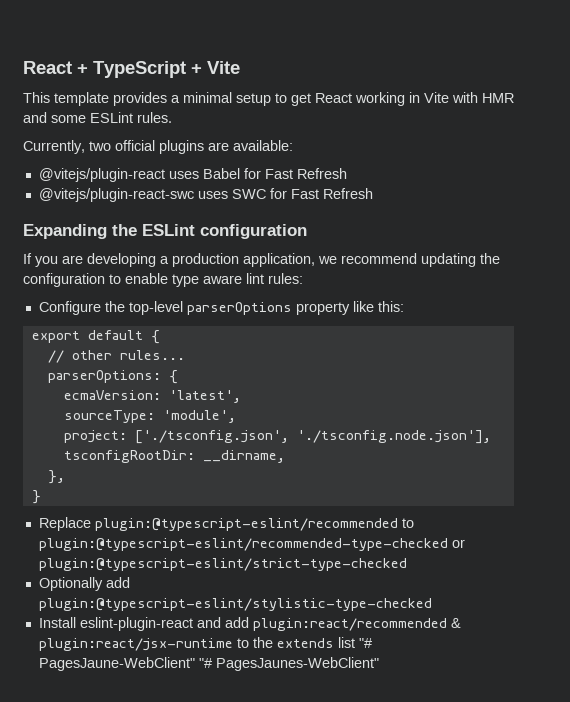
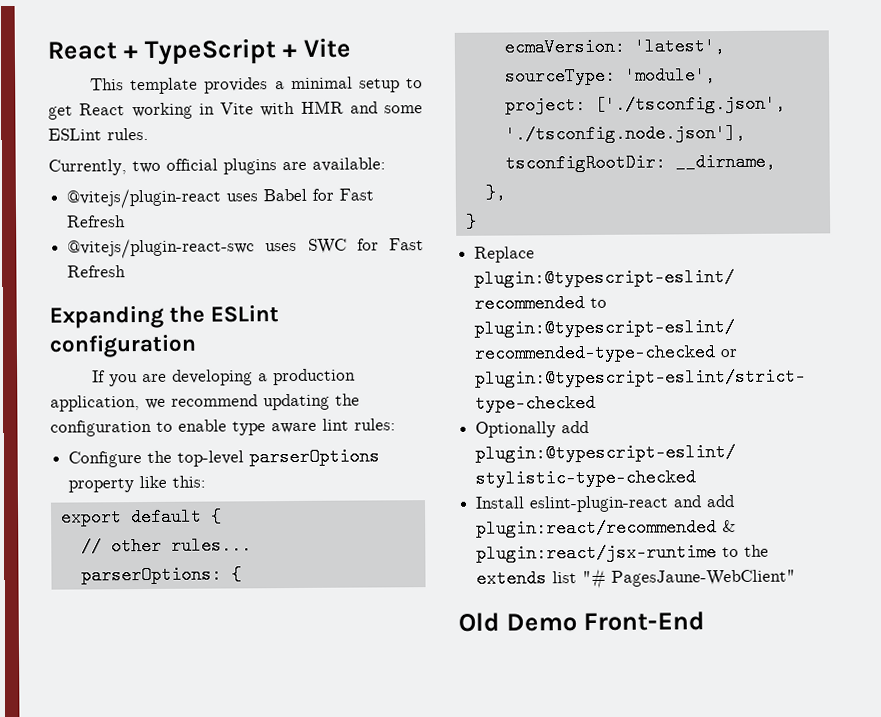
- Install eslint-plugin-react and add plugin:react/recommended & plugin:react/jsx-runtime to the extends list "# PagesJaune-WebClient" "# PagesJaunes-WebClient"
+ Install eslint-plugin-react and add plugin:react/recommended & plugin:react/jsx-runtime to the extends list "# PagesJaune-WebClient"
+ Old Demo Front-End

